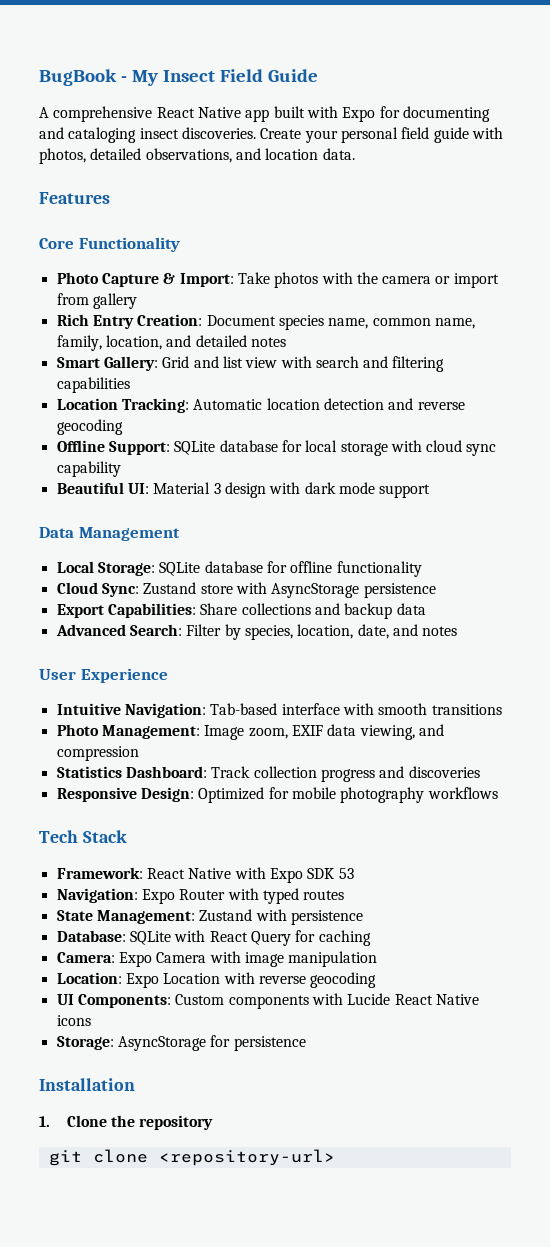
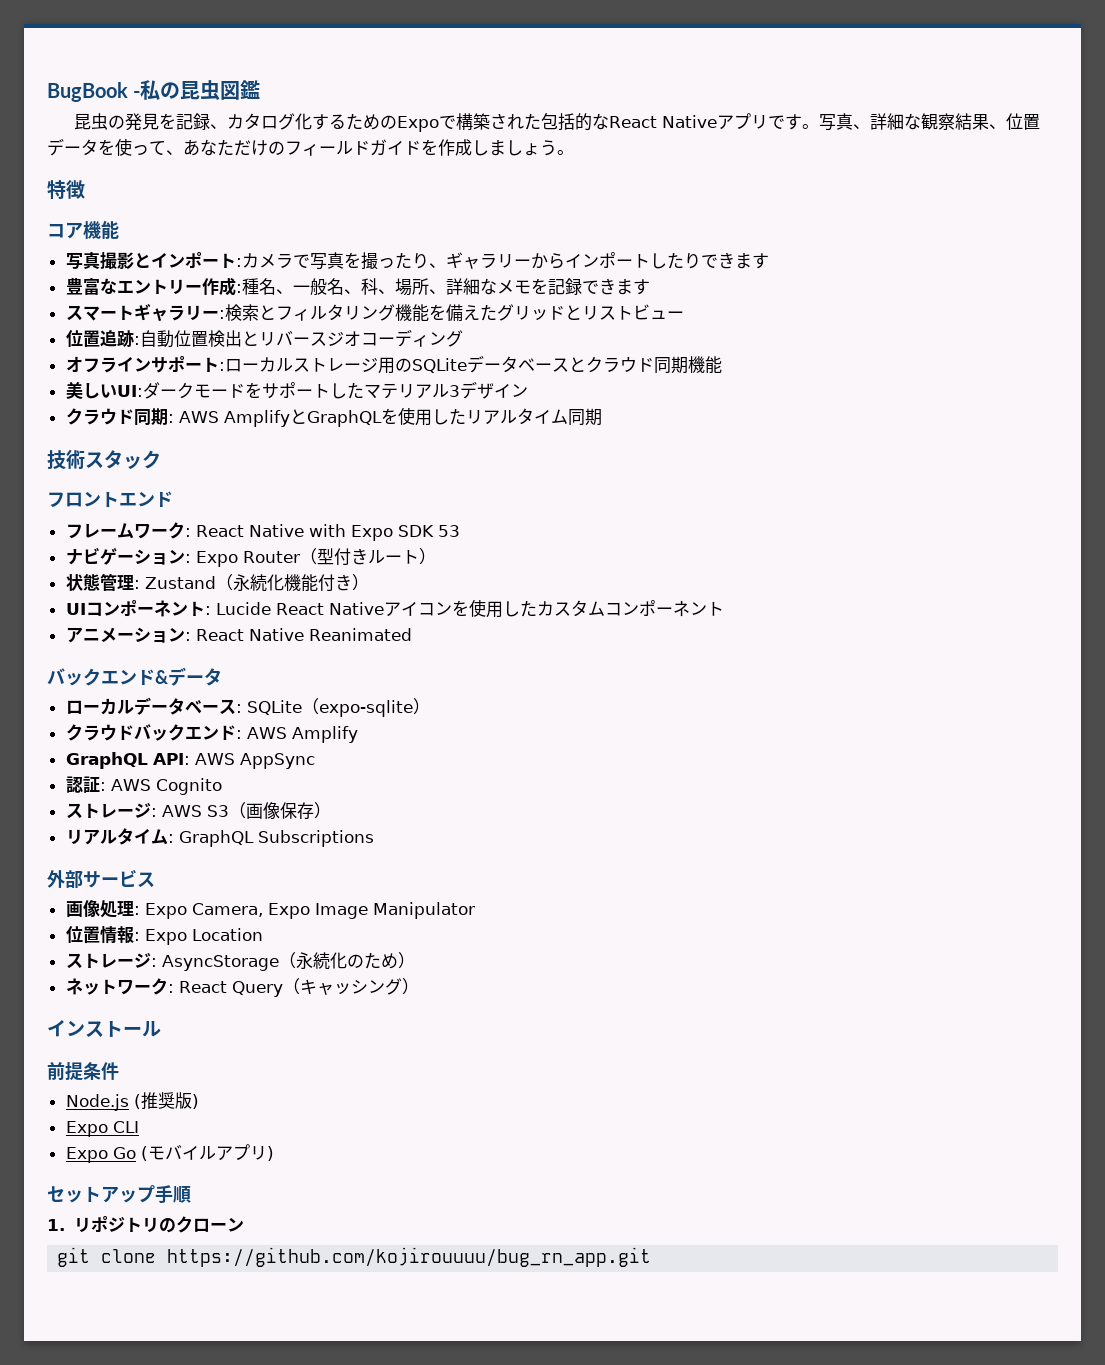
- BugBook - My Insect Field Guide
- A comprehensive React Native app built with Expo for documenting and cataloging insect discoveries. Create your personal field guide with photos, detailed observations, and location data.
- Features
- Core Functionality
- Photo Capture & Import: Take photos with the camera or import from gallery
- Rich Entry Creation: Document species name, common name, family, location, and detailed notes
- Smart Gallery: Grid and list view with search and filtering capabilities
- Location Tracking: Automatic location detection and reverse geocoding
- Offline Support: SQLite database for local storage with cloud sync capability
- Beautiful UI: Material 3 design with dark mode support
- Data Management
- Local Storage: SQLite database for offline functionality
- Cloud Sync: Zustand store with AsyncStorage persistence
- Export Capabilities: Share collections and backup data
- Advanced Search: Filter by species, location, date, and notes
- User Experience
- Intuitive Navigation: Tab-based interface with smooth transitions
- Photo Management: Image zoom, EXIF data viewing, and compression
- Statistics Dashboard: Track collection progress and discoveries
- Responsive Design: Optimized for mobile photography workflows
- Tech Stack
- Framework: React Native with Expo SDK 53
+ BugBook -私の昆虫図鑑
+ 昆虫の発見を記録、カタログ化するためのExpoで構築された包括的なReact Nativeアプリです。写真、詳細な観察結果、位置データを使って、あなただけのフィールドガイドを作成しましょう。
+ 特徴
+ コア機能
+ 写真撮影とインポート:カメラで写真を撮ったり、ギャラリーからインポートしたりできます
+ 豊富なエントリー作成:種名、一般名、科、場所、詳細なメモを記録できます
+ スマートギャラリー:検索とフィルタリング機能を備えたグリッドとリストビュー
+ 位置追跡:自動位置検出とリバースジオコーディング
+ オフラインサポート:ローカルストレージ用のSQLiteデータベースとクラウド同期機能
+ 美しいUI:ダークモードをサポートしたマテリアル3デザイン
+ クラウド同期: AWS AmplifyとGraphQLを使用したリアルタイム同期
+ 技術スタック
+ フロントエンド
+ フレームワーク: React Native with Expo SDK 53
- Navigation: Expo Router with typed routes
- State Management: Zustand with persistence
- Database: SQLite with React Query for caching
- Camera: Expo Camera with image manipulation
- Location: Expo Location with reverse geocoding
- UI Components: Custom components with Lucide React Native icons
- Storage: AsyncStorage for persistence
- Installation
- 1. Clone the repository
+ ナビゲーション: Expo Router（型付きルート）
+ 状態管理: Zustand（永続化機能付き）
+ UIコンポーネント: Lucide React Nativeアイコンを使用したカスタムコンポーネント
+ アニメーション: React Native Reanimated
+ バックエンド&データ
+ ローカルデータベース: SQLite（expo-sqlite）
+ クラウドバックエンド: AWS Amplify
+ GraphQL API: AWS AppSync
+ 認証: AWS Cognito
+ ストレージ: AWS S3（画像保存）
+ リアルタイム: GraphQL Subscriptions
+ 外部サービス
+ 画像処理: Expo Camera, Expo Image Manipulator
+ 位置情報: Expo Location
+ ストレージ: AsyncStorage（永続化のため）
+ ネットワーク: React Query（キャッシング）
+ インストール
+ 前提条件
+ Node.js (推奨版)
+ Expo CLI
+ Expo Go (モバイルアプリ)
+ セットアップ手順
+ 1.リポジトリのクローン
- git clone <repository-url>
+ git clone https://github.com/kojirouuuu/bug_rn_app.git

